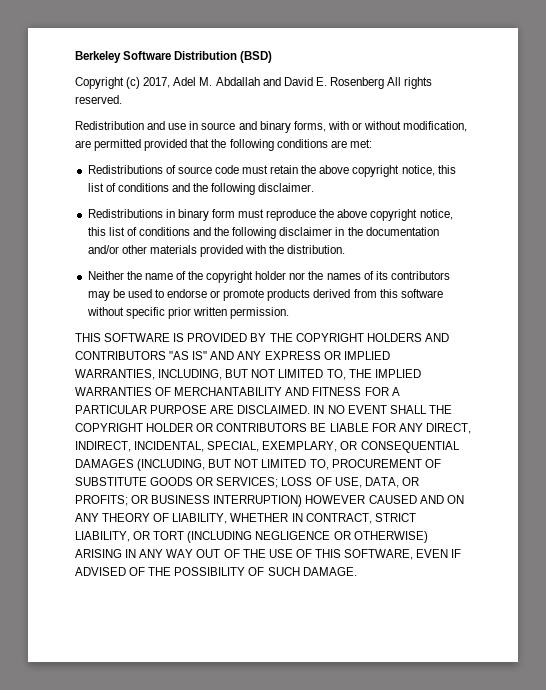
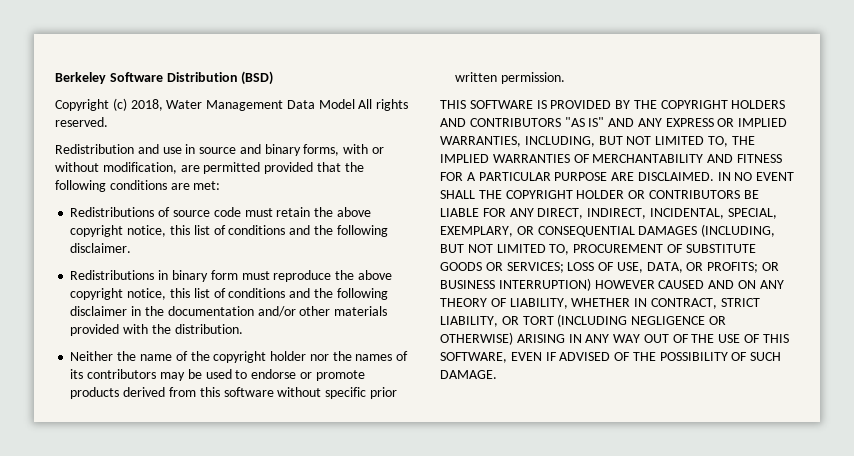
- Copyright (c) 2017, Adel M. Abdallah and David E. Rosenberg All rights reserved.
+ Copyright (c) 2018, Water Management Data Model All rights reserved.

